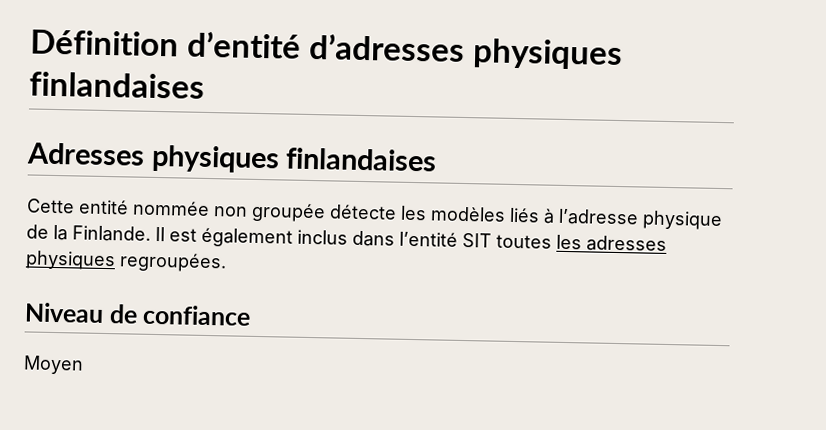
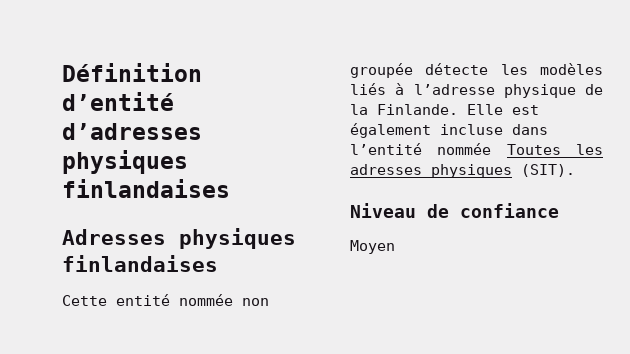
- Il est également inclus dans l’entité SIT toutes les adresses physiques regroupées.
+ Elle est également incluse dans l’entité nommée Toutes les adresses physiques (SIT).

